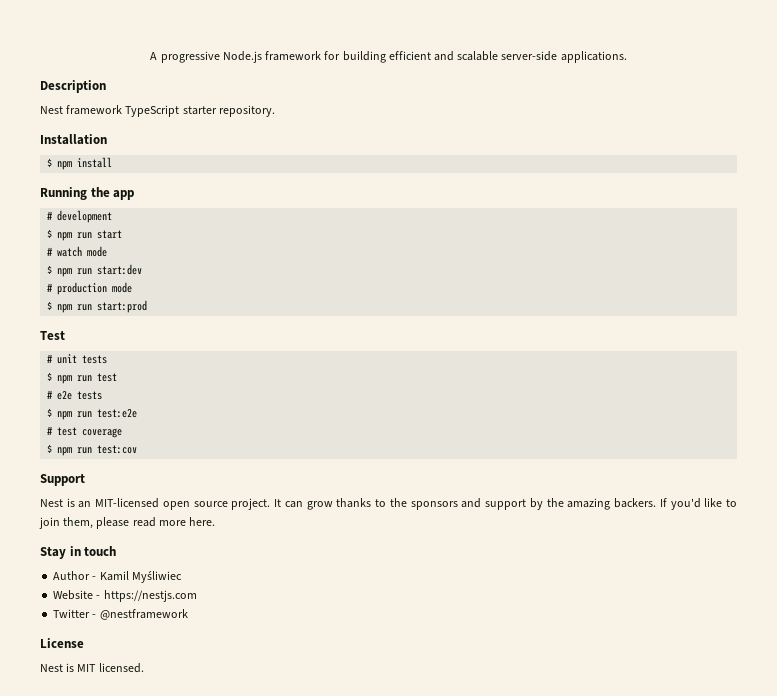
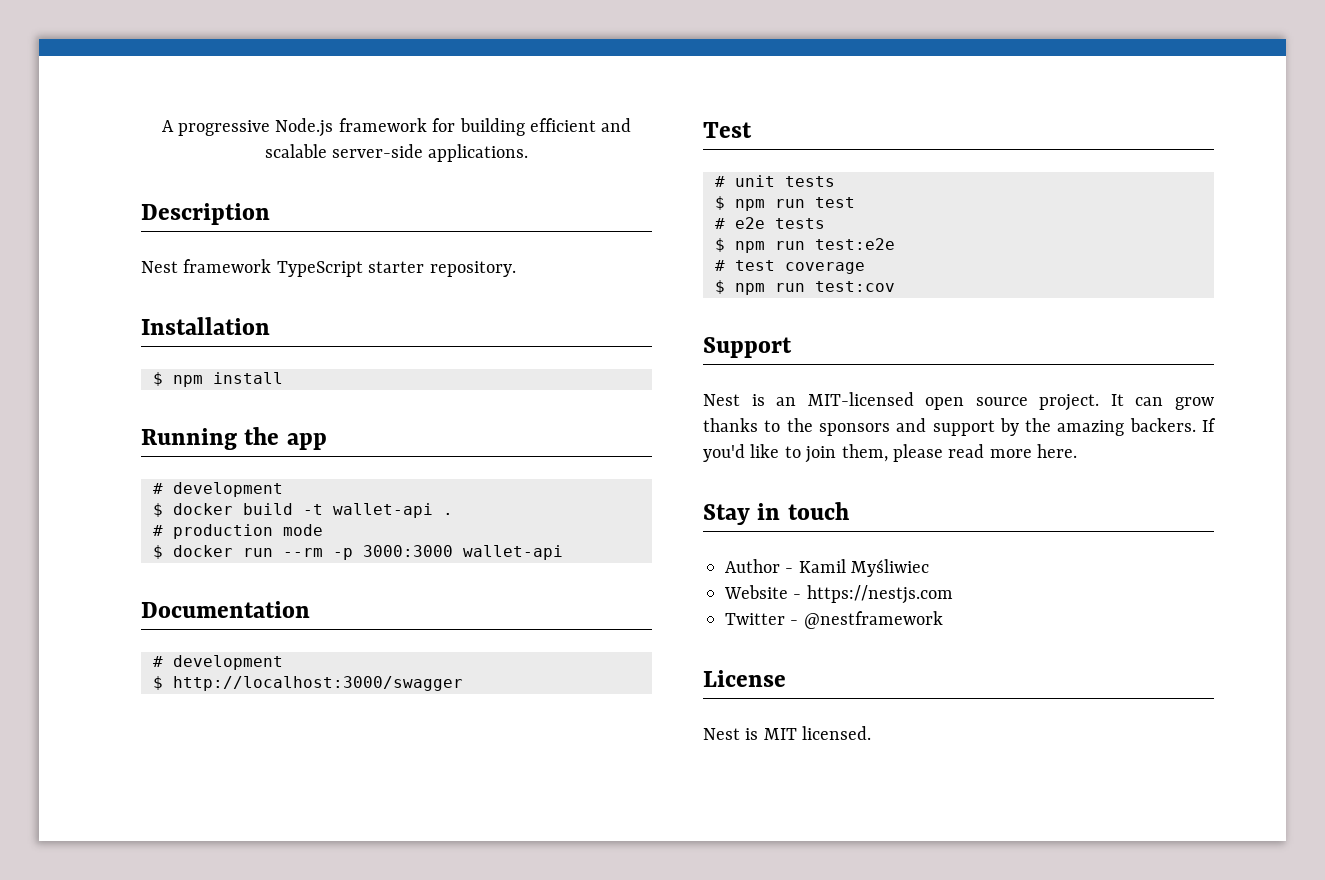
- $ npm run start
- # watch mode
- $ npm run start:dev
+ $ docker build -t wallet-api .
  # production mode
- $ npm run start:prod
+ $ docker run --rm -p 3000:3000 wallet-api
+ Documentation
+ # development
+ $ http://localhost:3000/swagger

